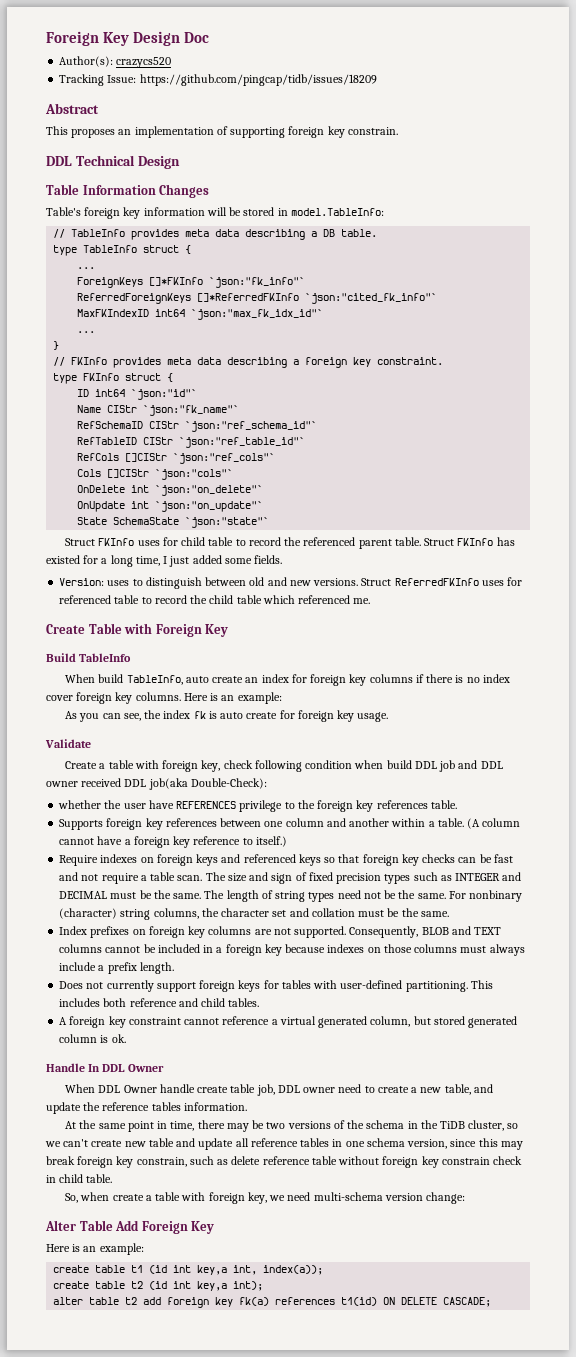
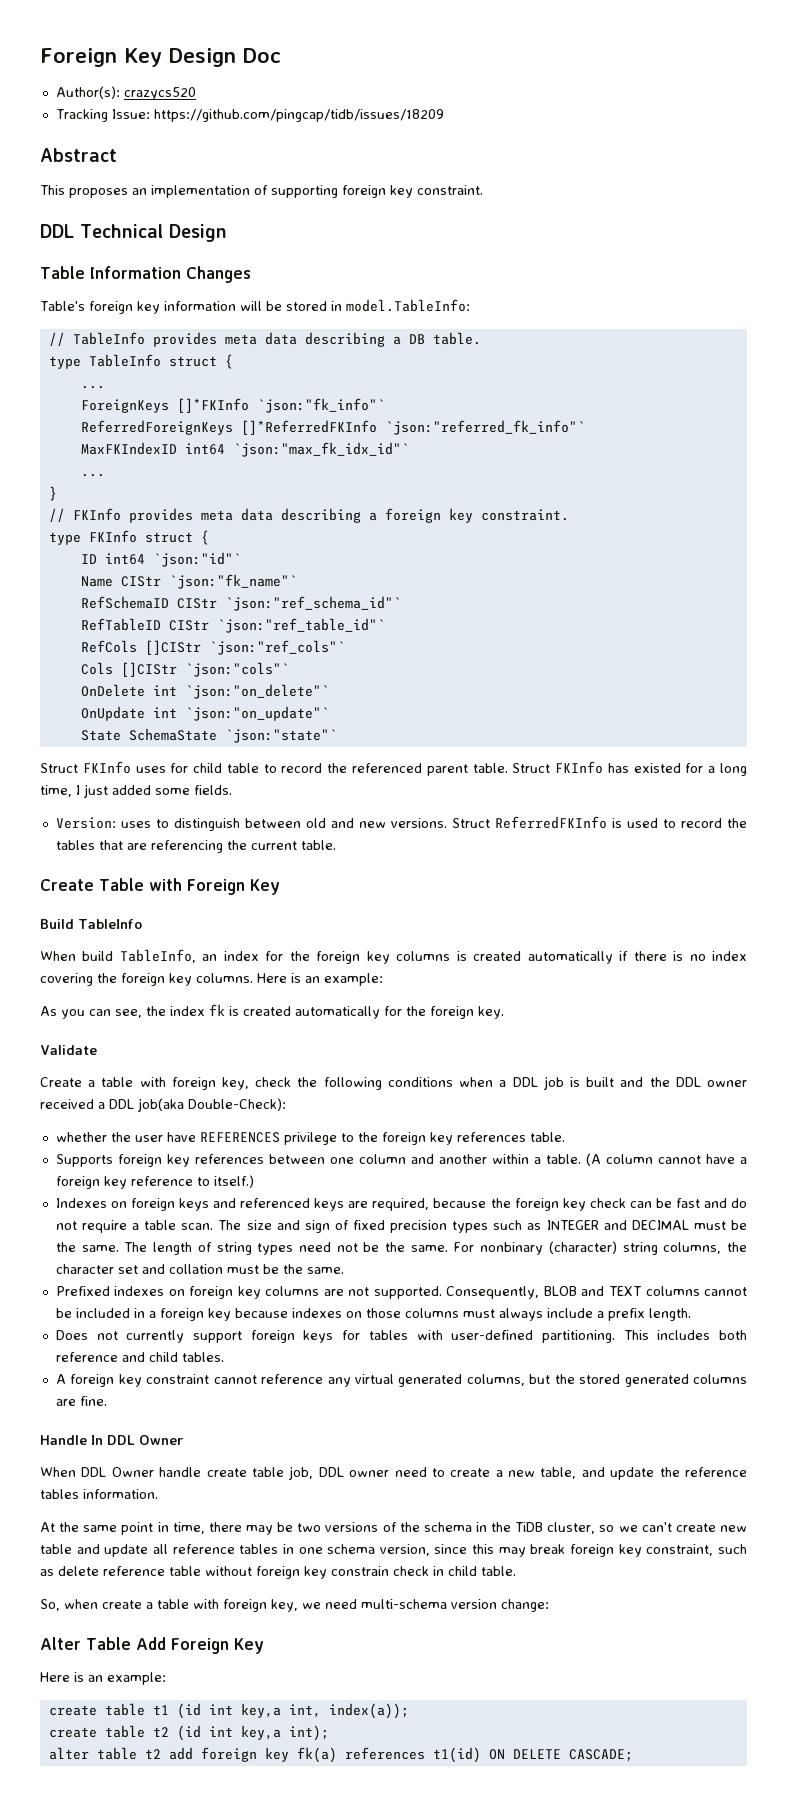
- This proposes an implementation of supporting foreign key constrain.
+ This proposes an implementation of supporting foreign key constraint.
- ReferredForeignKeys []*ReferredFKInfo `json:"cited_fk_info"`
+ ReferredForeignKeys []*ReferredFKInfo `json:"referred_fk_info"`
- Struct ReferredFKInfo uses for referenced table to record the child table which referenced me.
+ Struct ReferredFKInfo is used to record the tables that are referencing the current table.
- When build TableInfo, auto create an index for foreign key columns if there is no index cover foreign key columns.
+ When build TableInfo, an index for the foreign key columns is created automatically if there is no index covering the foreign key columns.
- As you can see, the index fk is auto create for foreign key usage.
+ As you can see, the index fk is created automatically for the foreign key.
- Create a table with foreign key, check following condition when build DDL job and DDL owner received DDL job(aka Double-Check):
+ Create a table with foreign key, check the following conditions when a DDL job is built and the DDL owner received a DDL job(aka Double-Check):
- Require indexes on foreign keys and referenced keys so that foreign key checks can be fast and not require a table scan.
+ Indexes on foreign keys and referenced keys are required, because the foreign key check can be fast and do not require a table scan.
- Index prefixes on foreign key columns are not supported.
+ Prefixed indexes on foreign key columns are not supported.
- A foreign key constraint cannot reference a virtual generated column, but stored generated column is ok.
+ A foreign key constraint cannot reference any virtual generated columns, but the stored generated columns are fine.
- At the same point in time, there may be two versions of the schema in the TiDB cluster, so we can't create new table and update all reference tables in one schema version, since this may break foreign key constrain, such as delete reference table without foreign key constrain check in child table.
+ At the same point in time, there may be two versions of the schema in the TiDB cluster, so we can't create new table and update all reference tables in one schema version, since this may break foreign key constraint, such as delete reference table without foreign key constrain check in child table.

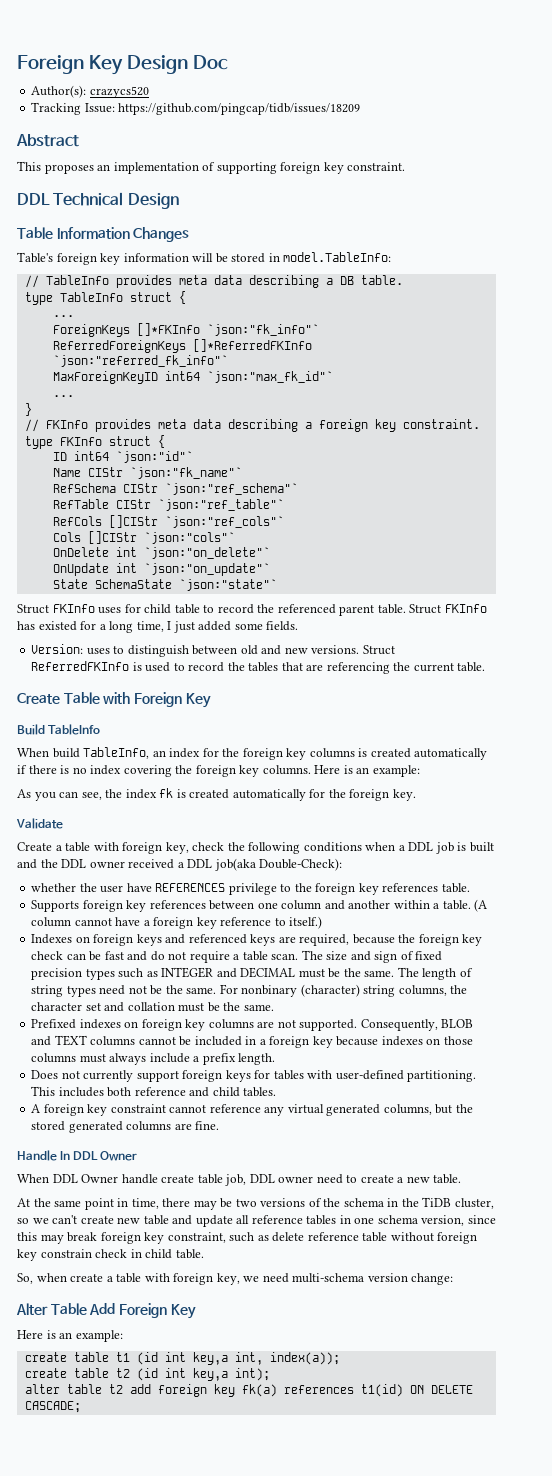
- MaxFKIndexID int64 `json:"max_fk_idx_id"`
+ MaxForeignKeyID int64 `json:"max_fk_id"`
- RefSchemaID CIStr `json:"ref_schema_id"`
- RefTableID CIStr `json:"ref_table_id"`
+ RefSchema CIStr `json:"ref_schema"`
+ RefTable CIStr `json:"ref_table"`
- When DDL Owner handle create table job, DDL owner need to create a new table, and update the reference tables information.
+ When DDL Owner handle create table job, DDL owner need to create a new table.

